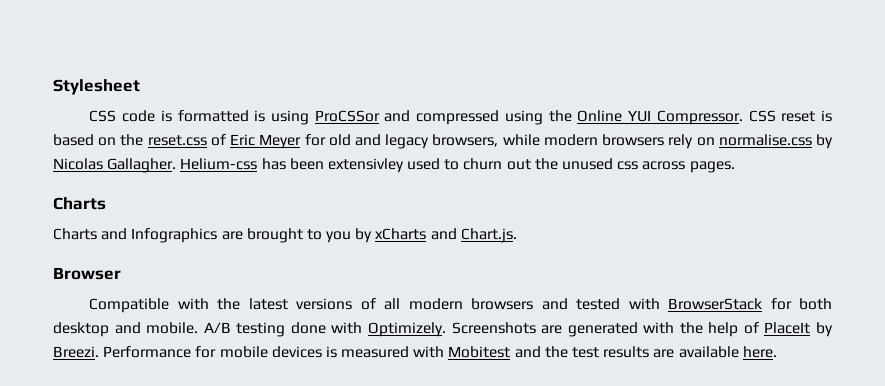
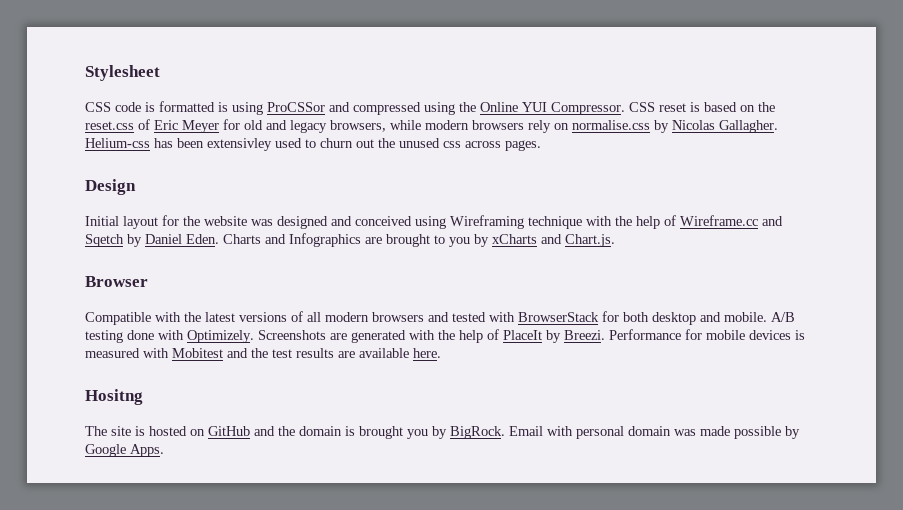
  Helium-css has been extensivley used to churn out the unused css across pages.
- Charts
- Charts and Infographics are brought to you by xCharts and Chart.js.
+ Design
+ Initial layout for the website was designed and conceived using Wireframing technique with the help of Wireframe.cc and Sqetch by Daniel Eden. Charts and Infographics are brought to you by xCharts and Chart.js.
+ Hositng
+ The site is hosted on GitHub and the domain is brought you by BigRock. Email with personal domain was made possible by Google Apps.

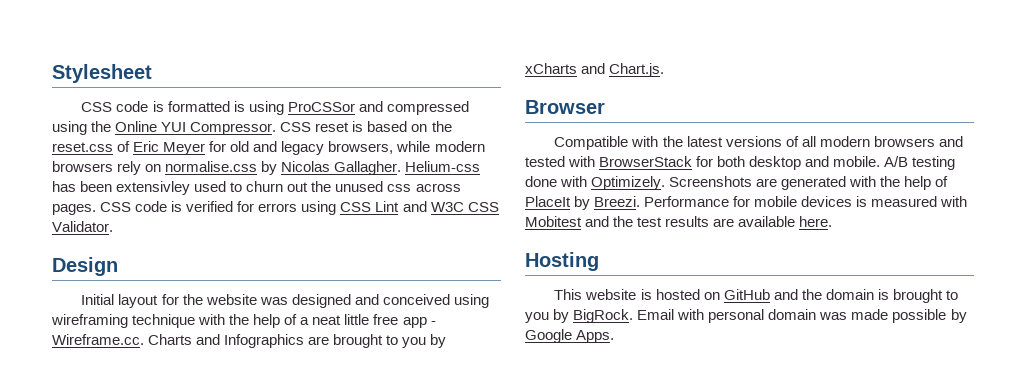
+ CSS code is verified for errors using CSS Lint and W3C CSS Validator.
- Initial layout for the website was designed and conceived using Wireframing technique with the help of Wireframe.cc and Sqetch by Daniel Eden. Charts and Infographics are brought to you by xCharts and Chart.js.
+ Initial layout for the website was designed and conceived using wireframing technique with the help of a neat little free app - Wireframe.cc. Charts and Infographics are brought to you by xCharts and Chart.js.
- Hositng
- The site is hosted on GitHub and the domain is brought you by BigRock.
+ Hosting
+ This website is hosted on GitHub and the domain is brought to you by BigRock.

